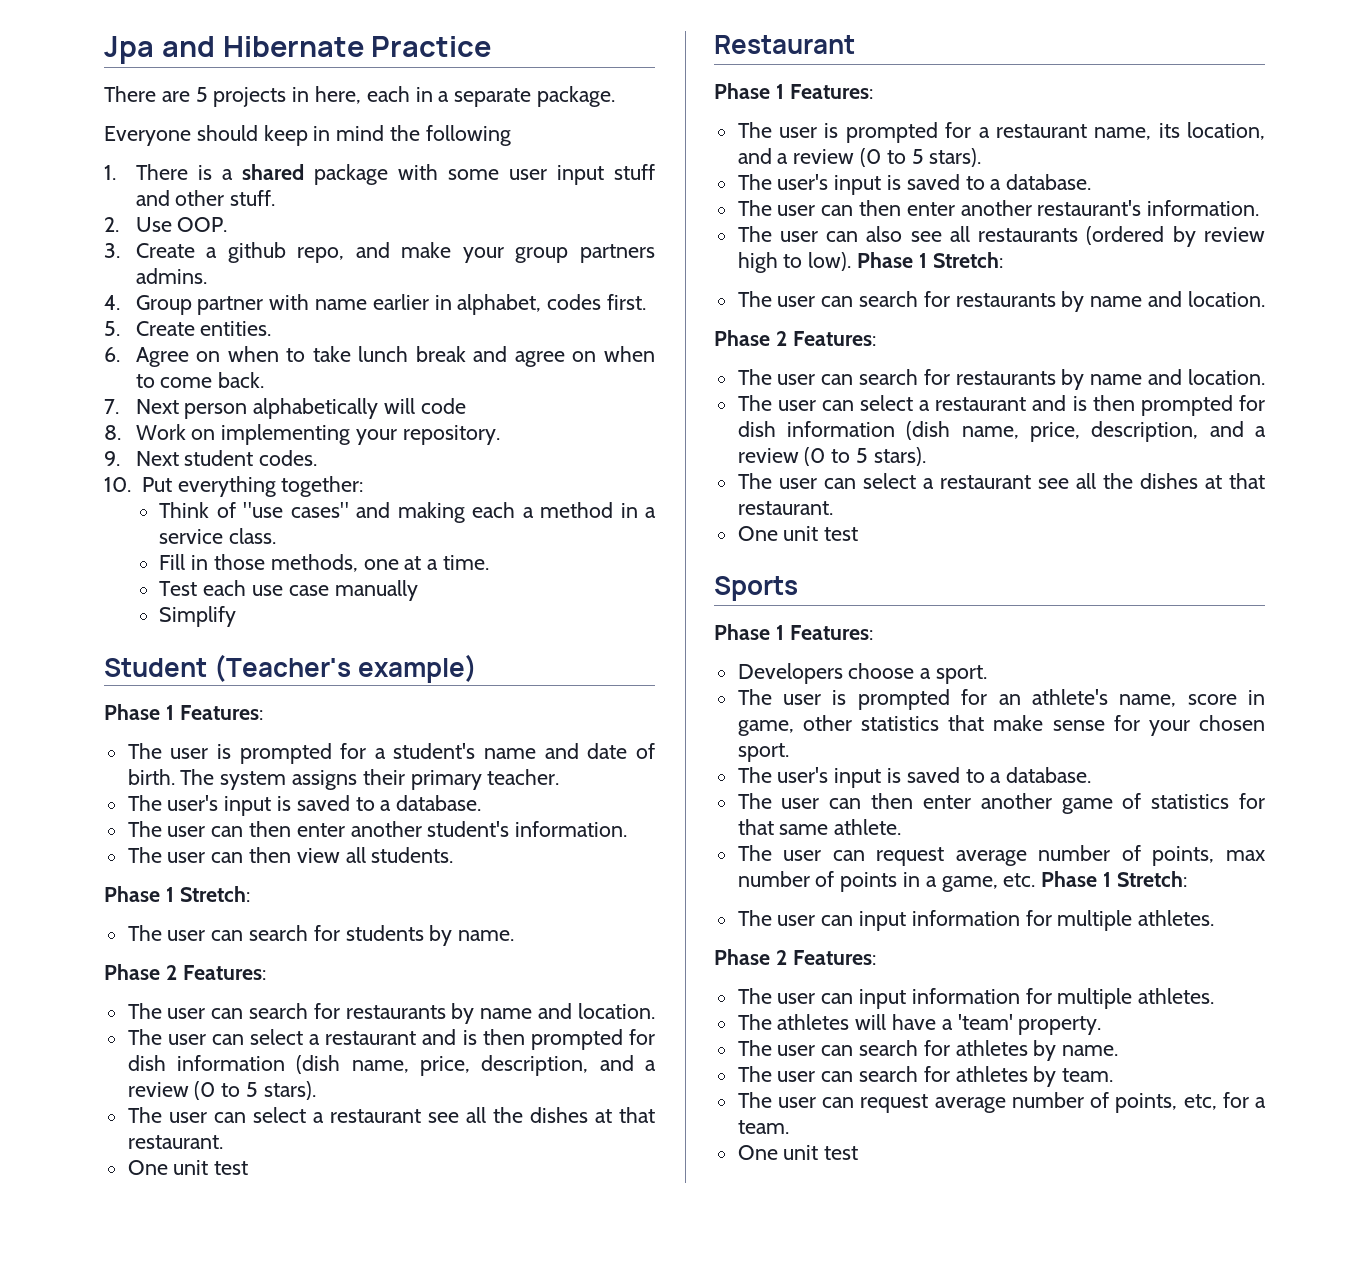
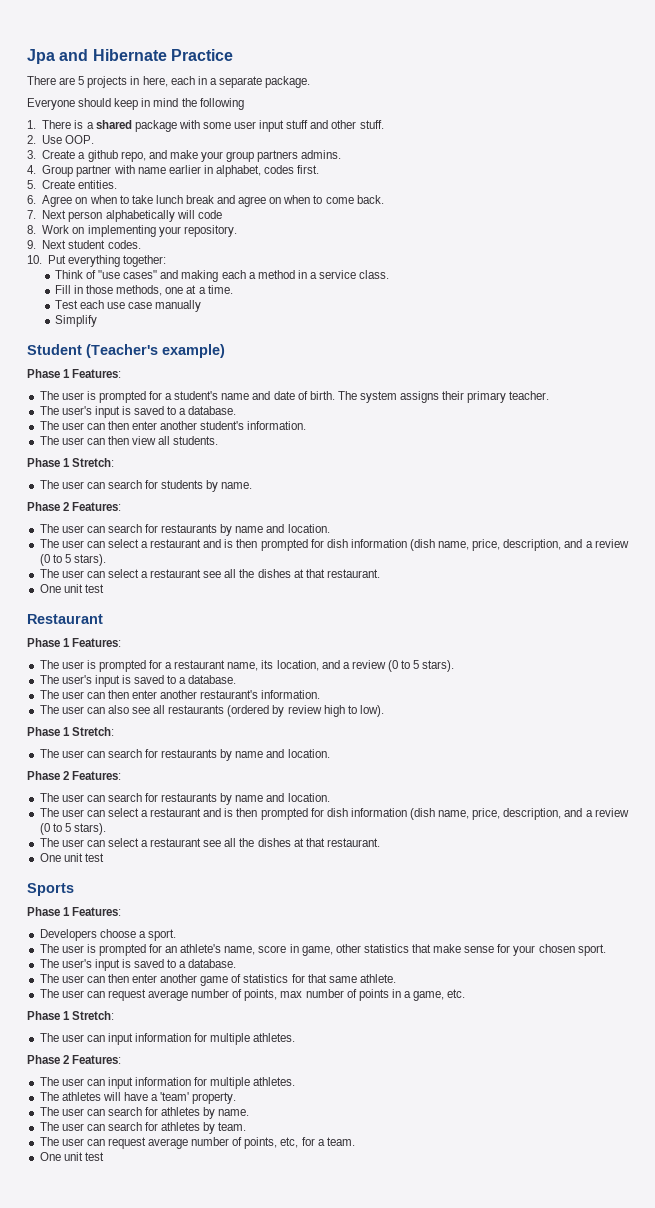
- The user can also see all restaurants (ordered by review high to low). Phase 1 Stretch:
+ The user can also see all restaurants (ordered by review high to low).
+ Phase 1 Stretch:
- The user can request average number of points, max number of points in a game, etc. Phase 1 Stretch:
+ The user can request average number of points, max number of points in a game, etc.
+ Phase 1 Stretch:

